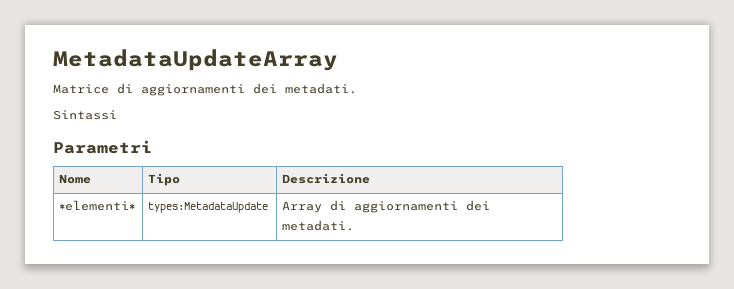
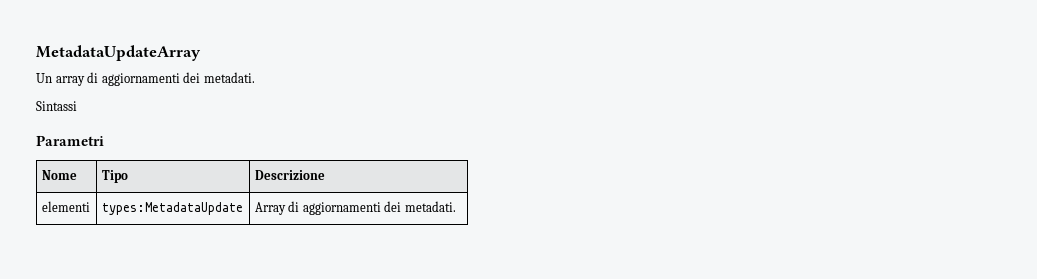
- Matrice di aggiornamenti dei metadati.
+ Un array di aggiornamenti dei metadati.
- *elementi* | types:MetadataUpdate | Array di aggiornamenti dei metadati.
+ elementi | types:MetadataUpdate | Array di aggiornamenti dei metadati.

